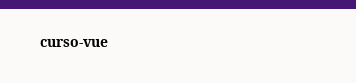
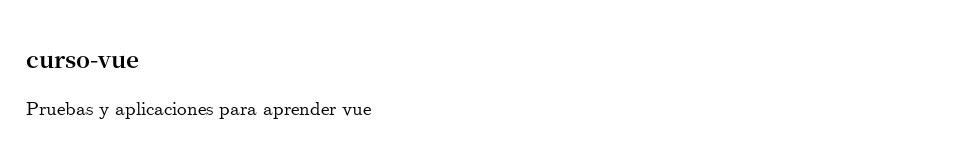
+ Pruebas y aplicaciones para aprender vue

